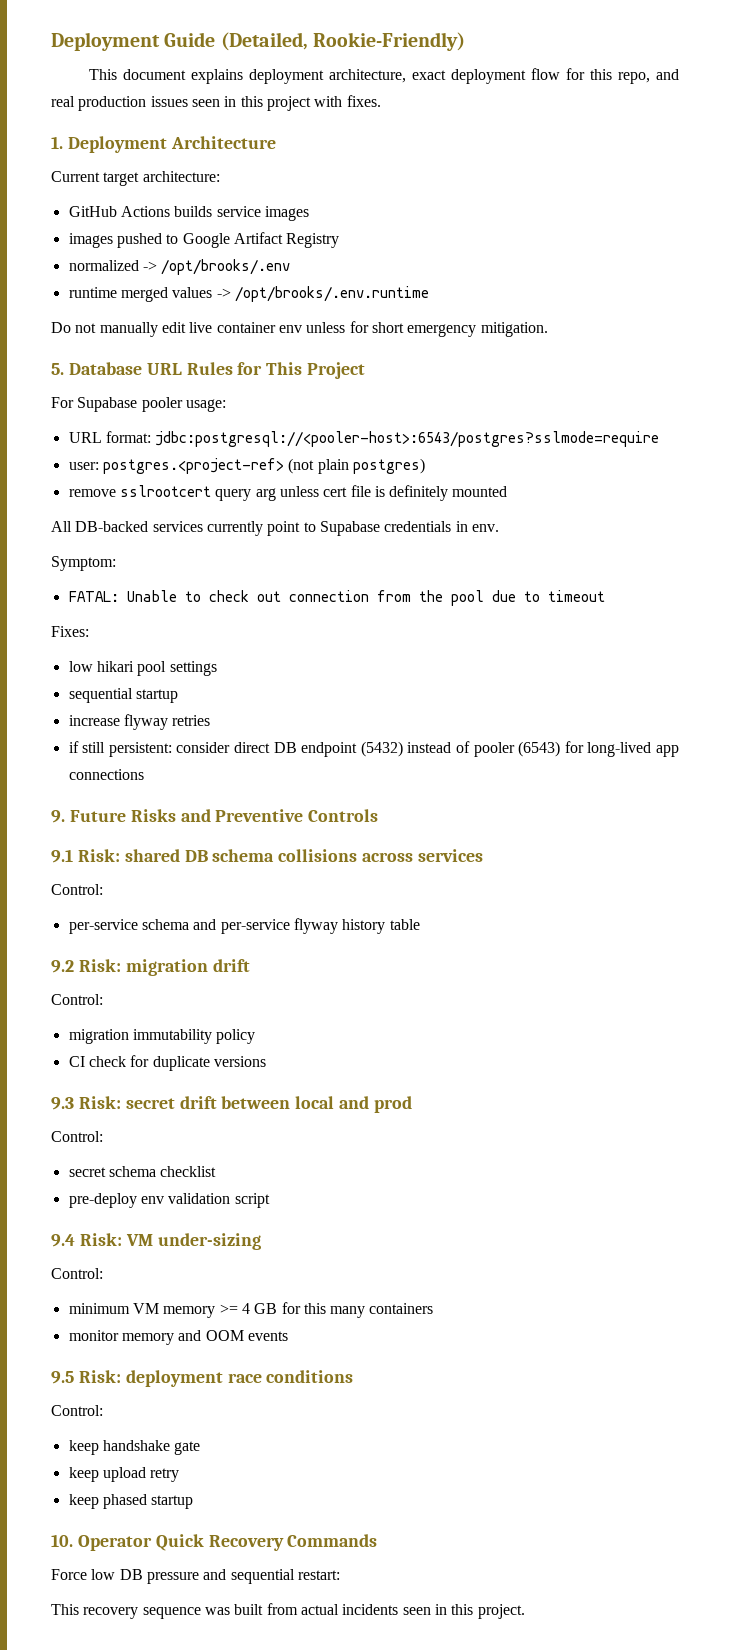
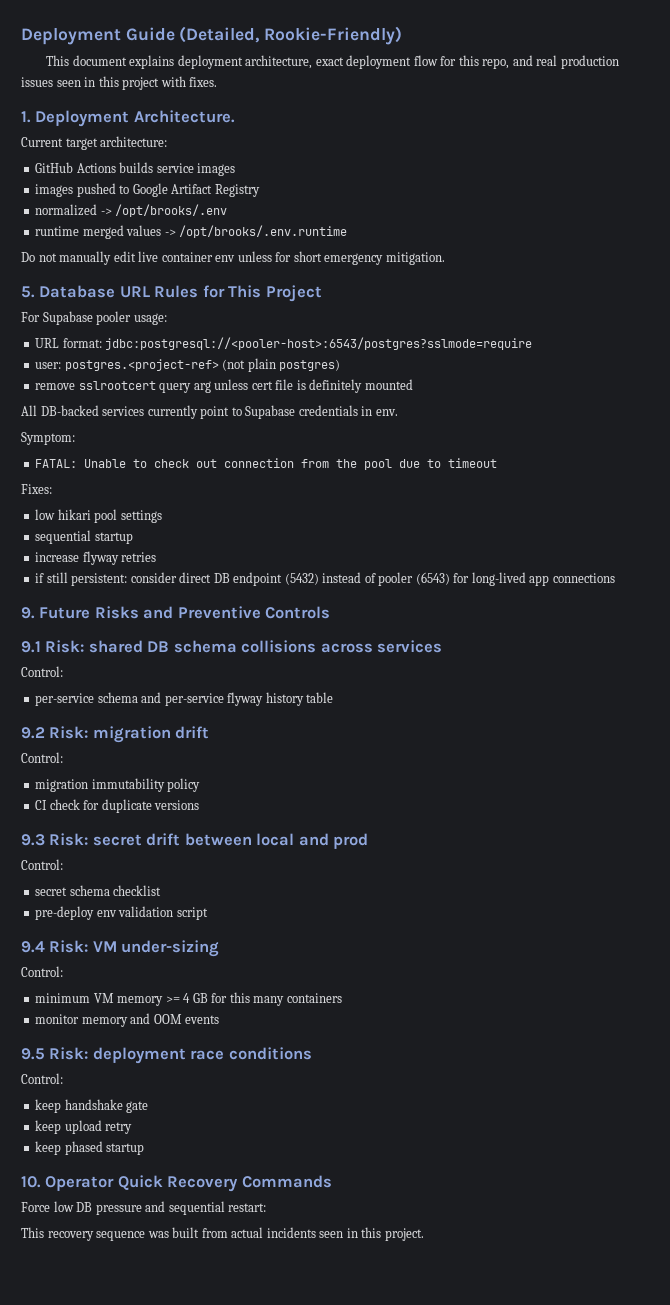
- 1. Deployment Architecture
+ 1. Deployment Architecture.

